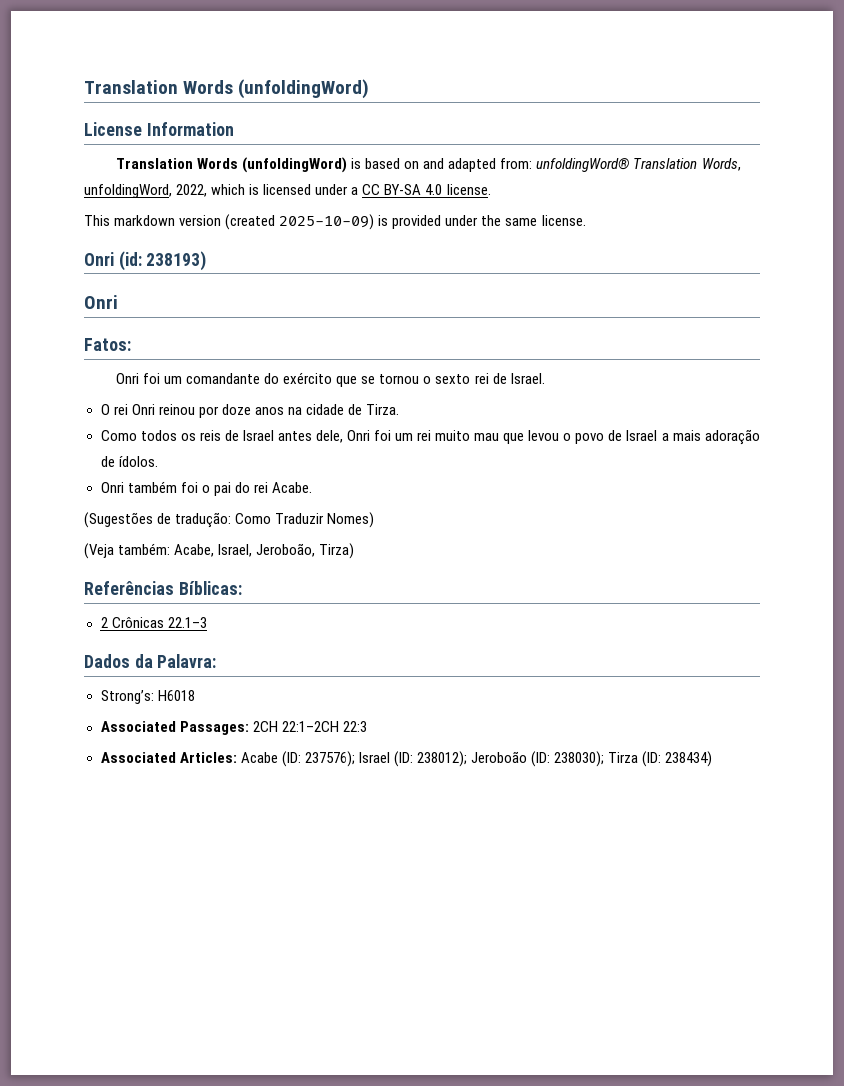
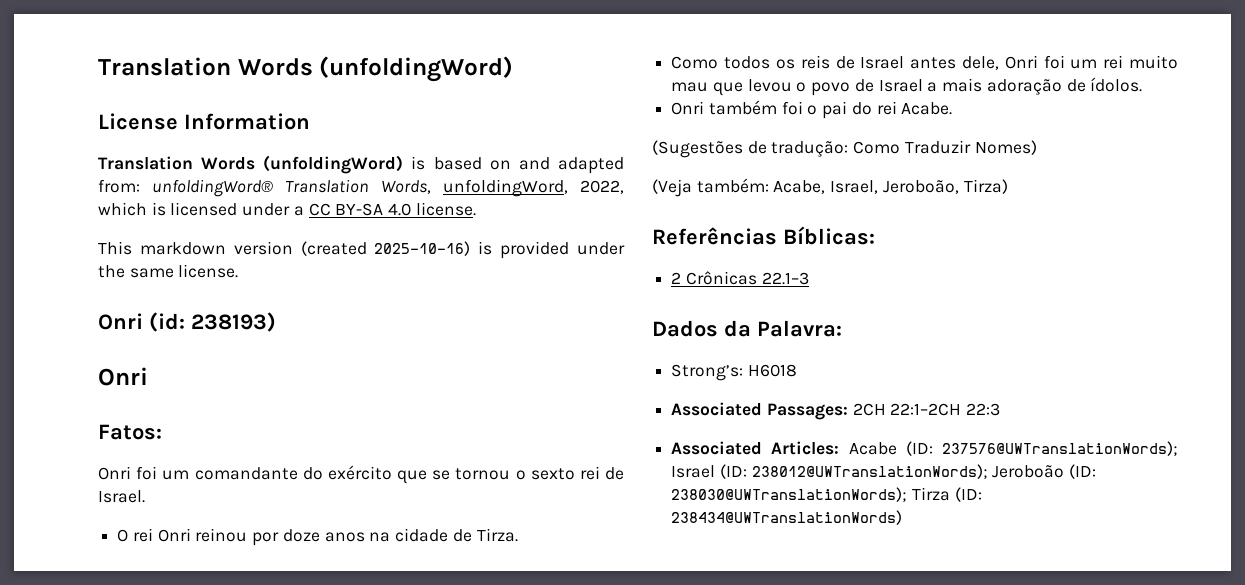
- This markdown version (created 2025-10-09) is provided under the same license.
+ This markdown version (created 2025-10-16) is provided under the same license.
- Associated Articles: Acabe (ID: 237576); Israel (ID: 238012); Jeroboão (ID: 238030); Tirza (ID: 238434)
+ Associated Articles: Acabe (ID: 237576@UWTranslationWords); Israel (ID: 238012@UWTranslationWords); Jeroboão (ID: 238030@UWTranslationWords); Tirza (ID: 238434@UWTranslationWords)

